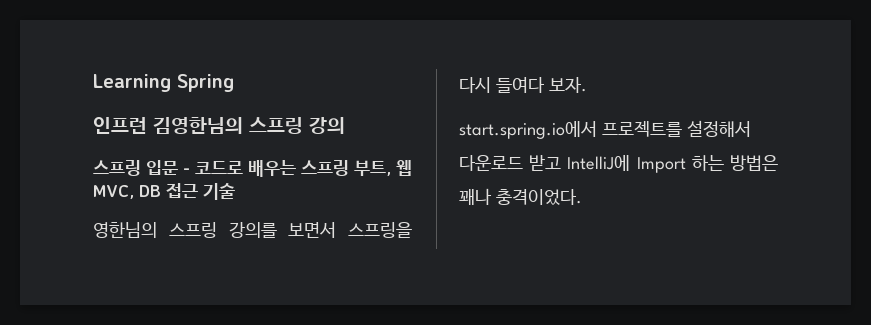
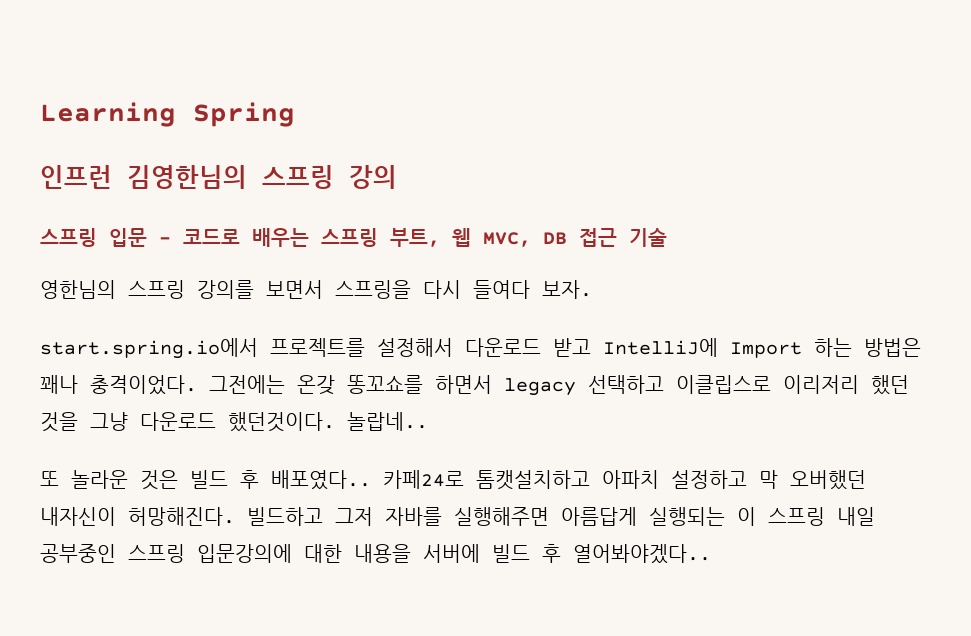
+ 그전에는 온갖 똥꼬쇼를 하면서 legacy 선택하고 이클립스로 이리저리 했던 것을 그냥 다운로드 했던것이다. 놀랍네..
+ 또 놀라운 것은 빌드 후 배포였다.. 카페24로 톰캣설치하고 아파치 설정하고 막 오버했던 내자신이 허망해진다. 빌드하고 그저 자바를 실행해주면 아름답게 실행되는 이 스프링 내일 공부중인 스프링 입문강의에 대한 내용을 서버에 빌드 후 열어봐야겠다..

